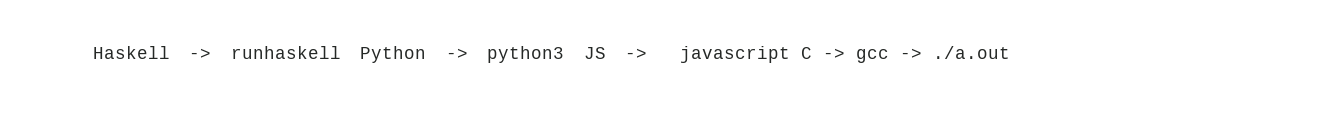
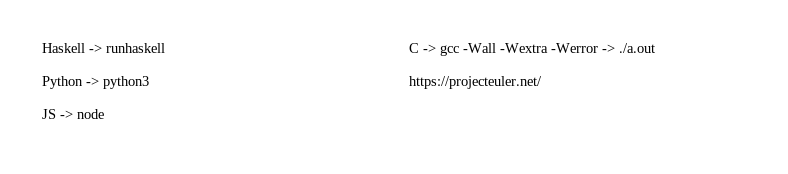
- Haskell -> runhaskell Python -> python3 JS -> javascript C -> gcc -> ./a.out
+ Haskell -> runhaskell
+ Python -> python3
+ JS -> node
+ C -> gcc -Wall -Wextra -Werror -> ./a.out
+ https://projecteuler.net/

